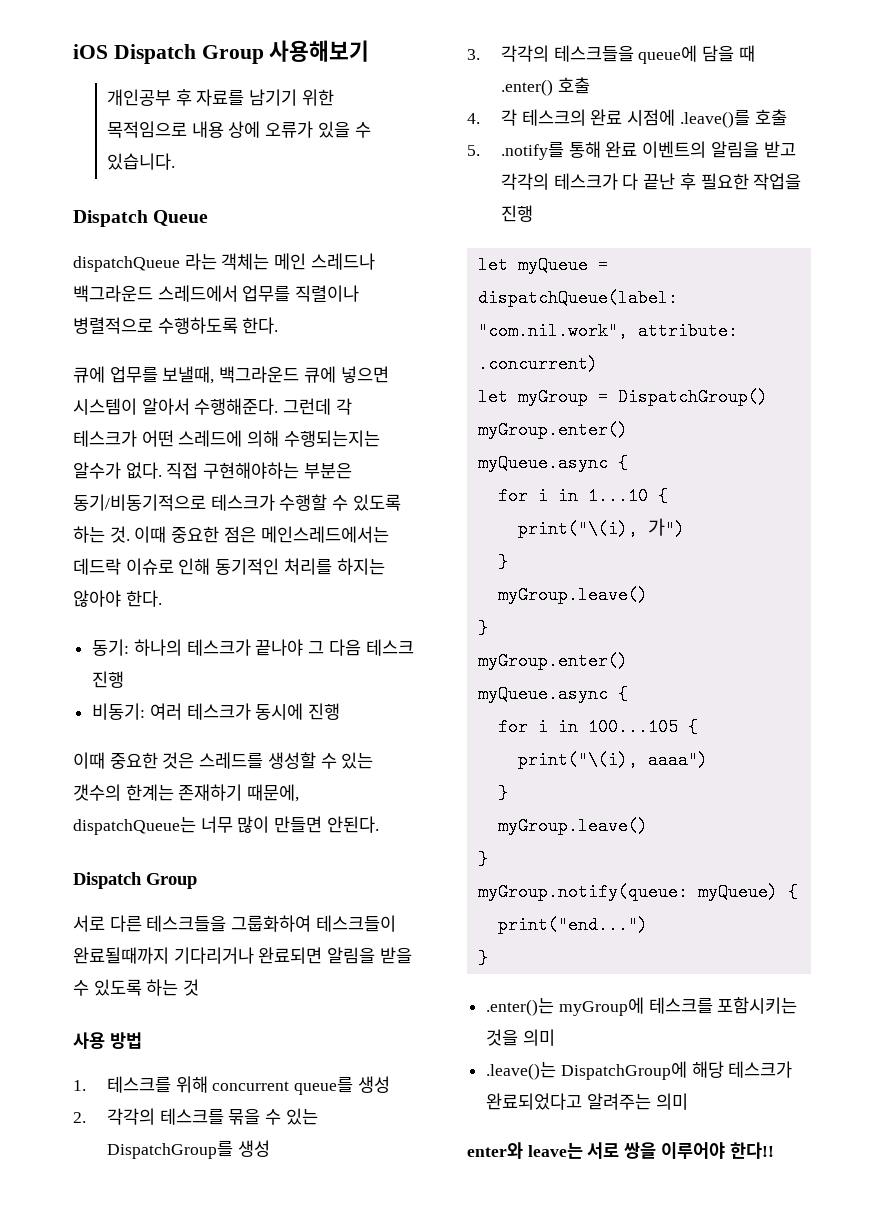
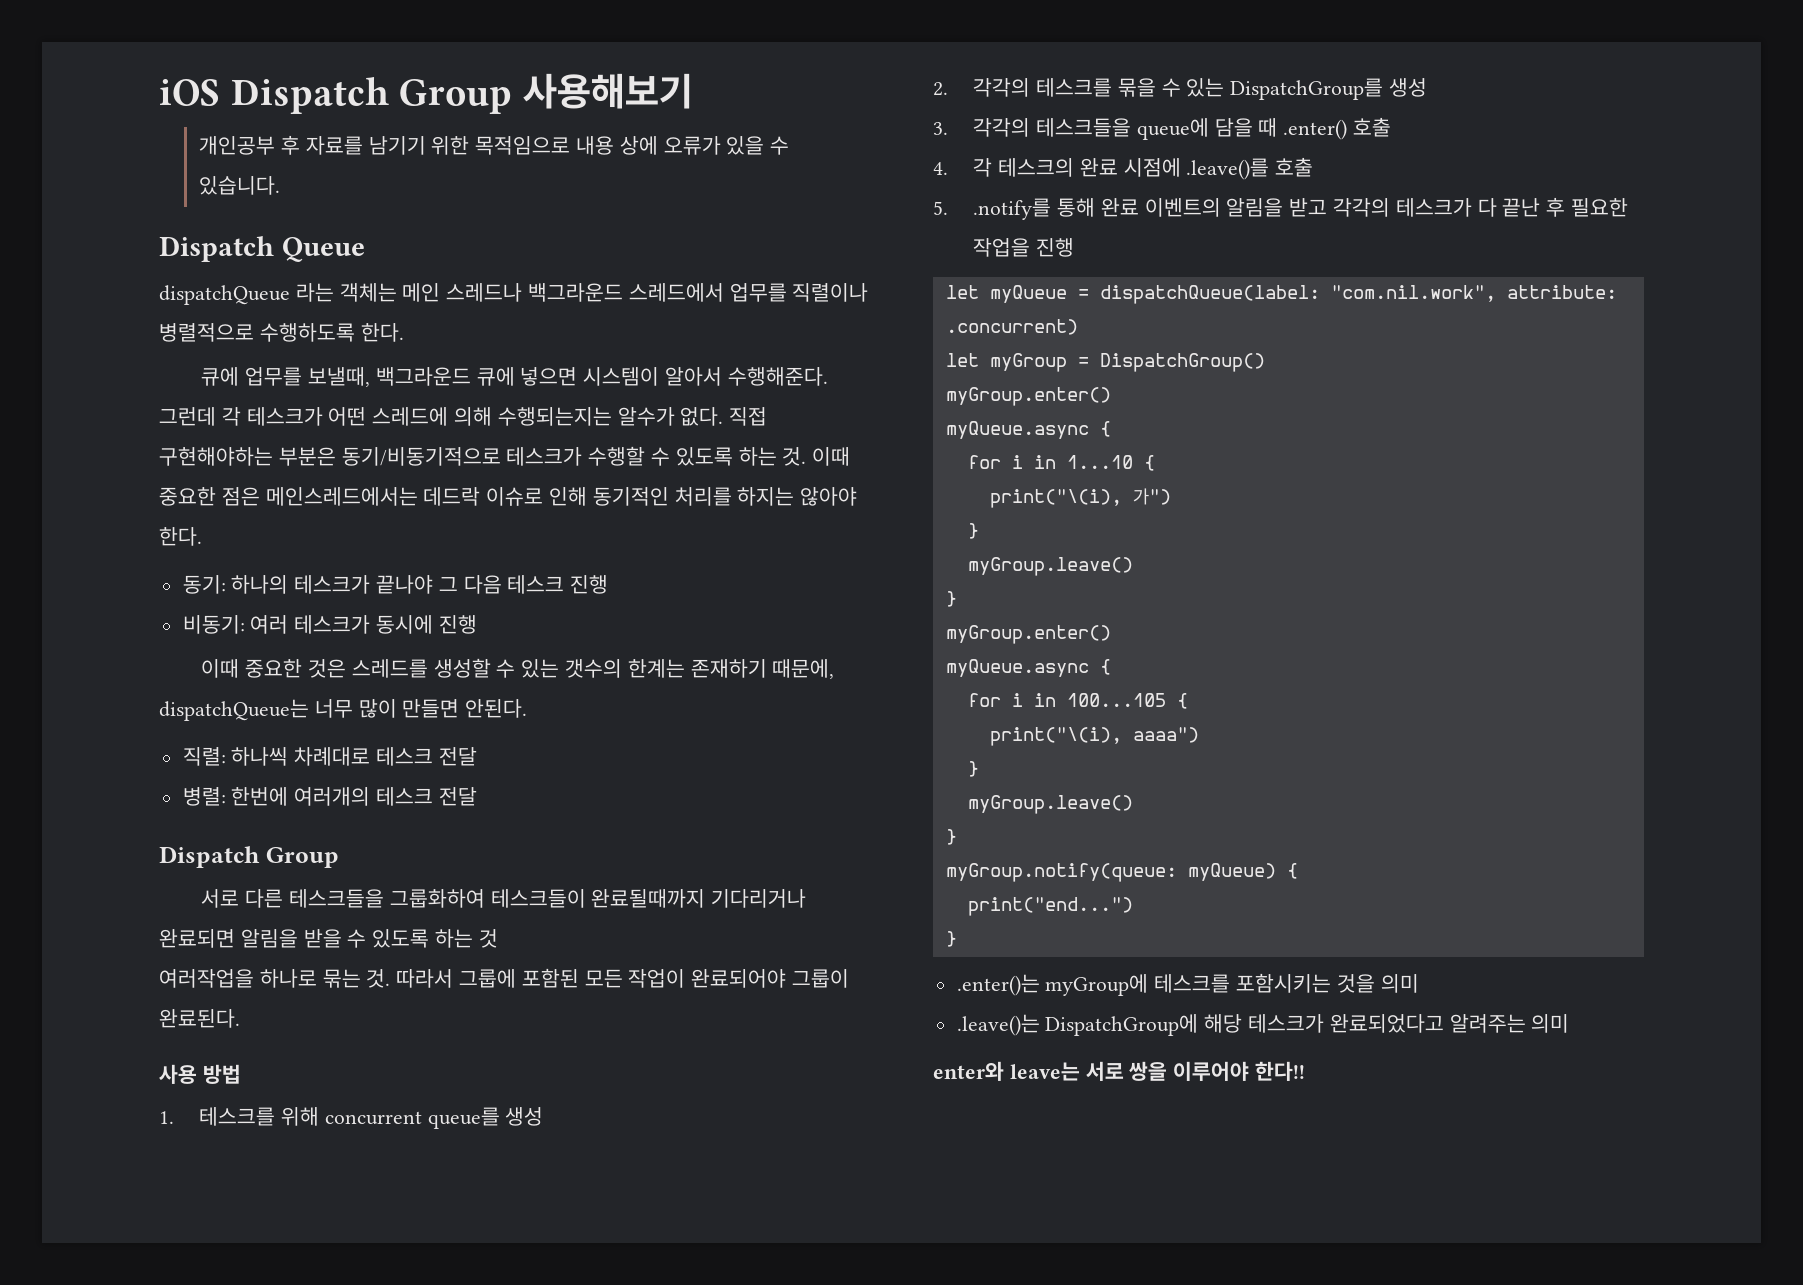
+ 직렬: 하나씩 차례대로 테스크 전달
+ 병렬: 한번에 여러개의 테스크 전달
+ 여러작업을 하나로 묶는 것. 따라서 그룹에 포함된 모든 작업이 완료되어야 그룹이 완료된다.

